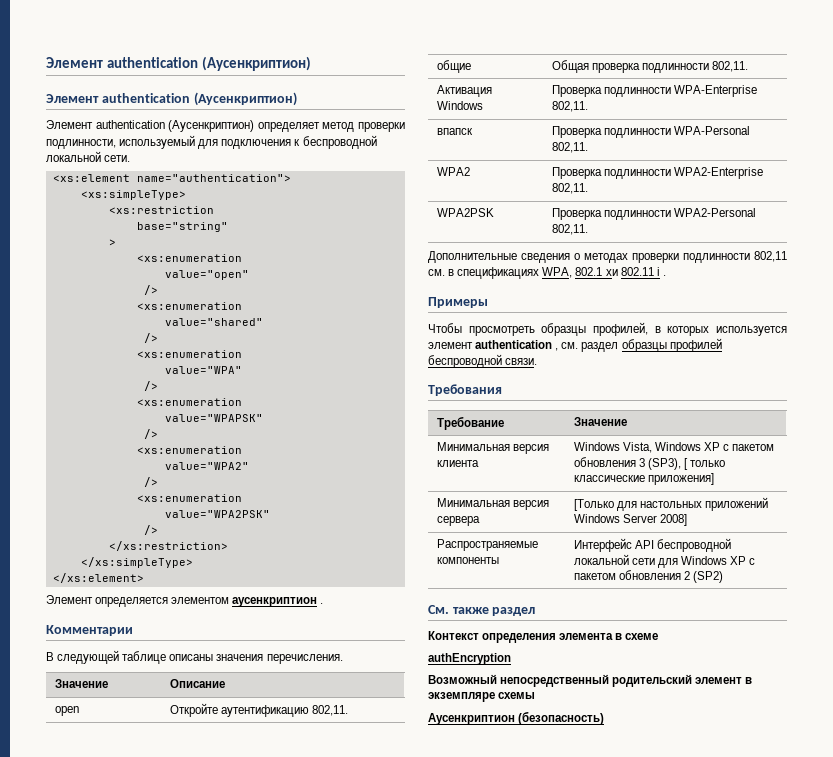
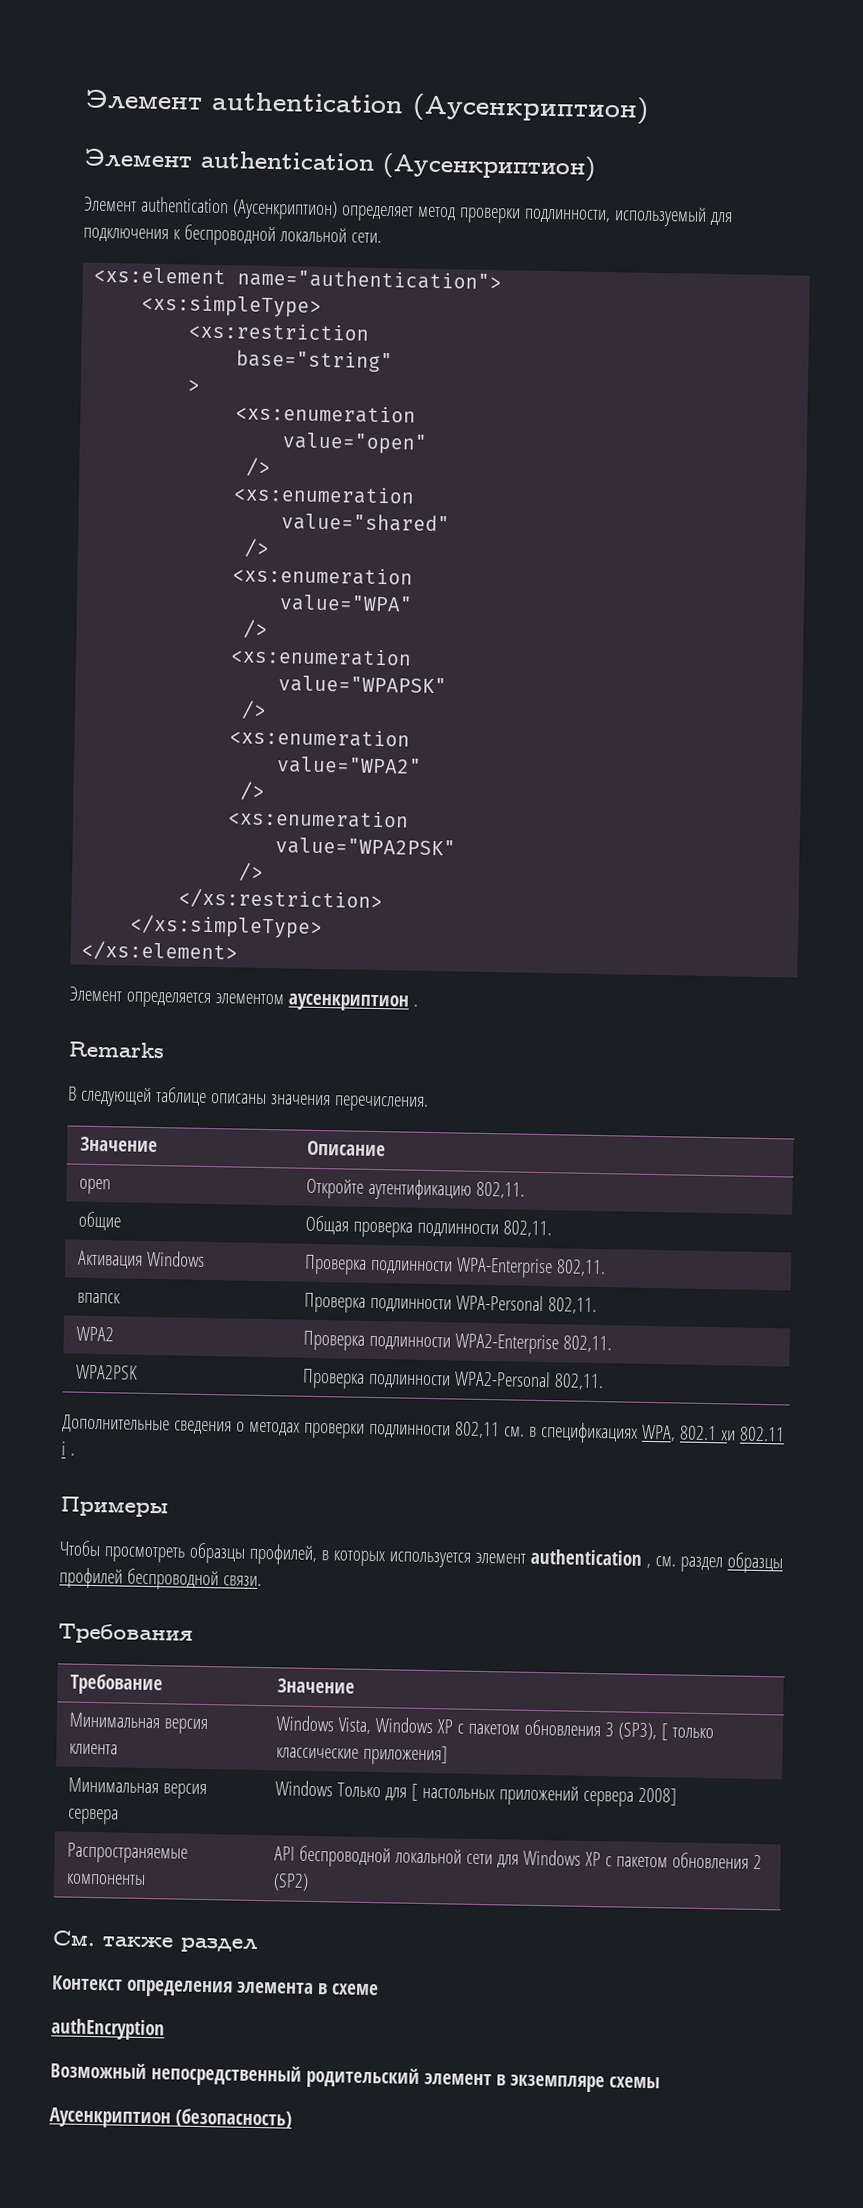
- Комментарии
+ Remarks
- Минимальная версия сервера | [Только для настольных приложений Windows Server 2008]
+ Минимальная версия сервера | Windows Только для [ настольных приложений сервера 2008]
- Распространяемые компоненты | Интерфейс API беспроводной локальной сети для Windows XP с пакетом обновления 2 (SP2)
+ Распространяемые компоненты | API беспроводной локальной сети для Windows XP с пакетом обновления 2 (SP2)

